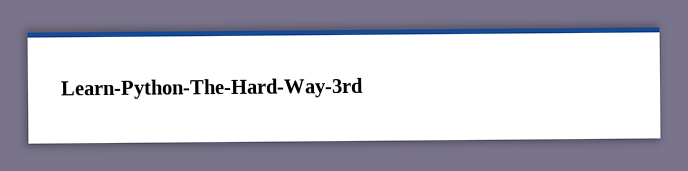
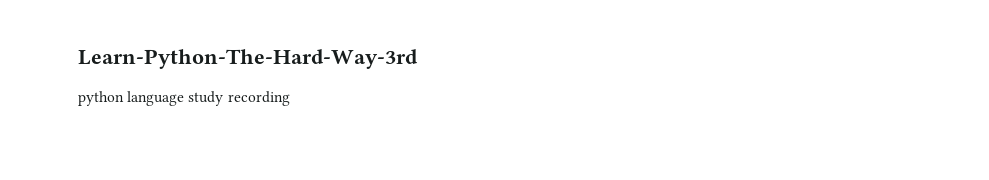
+ python language study recording

